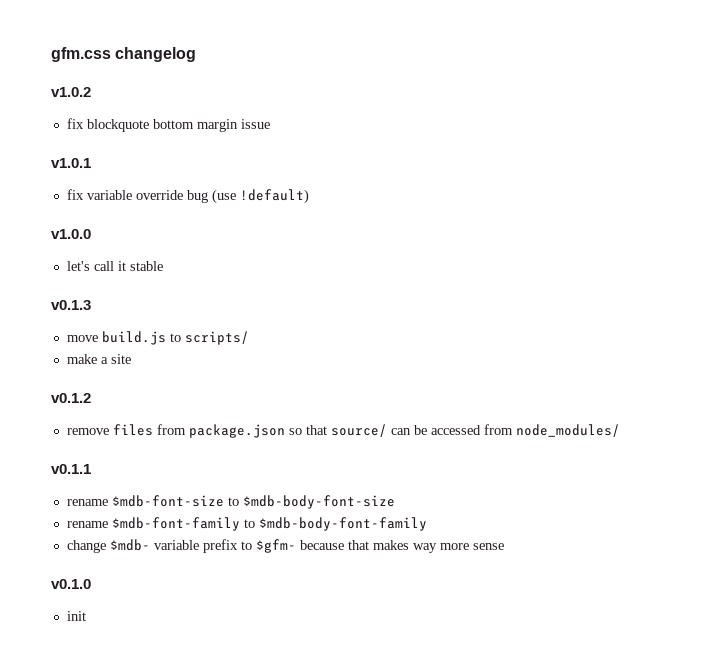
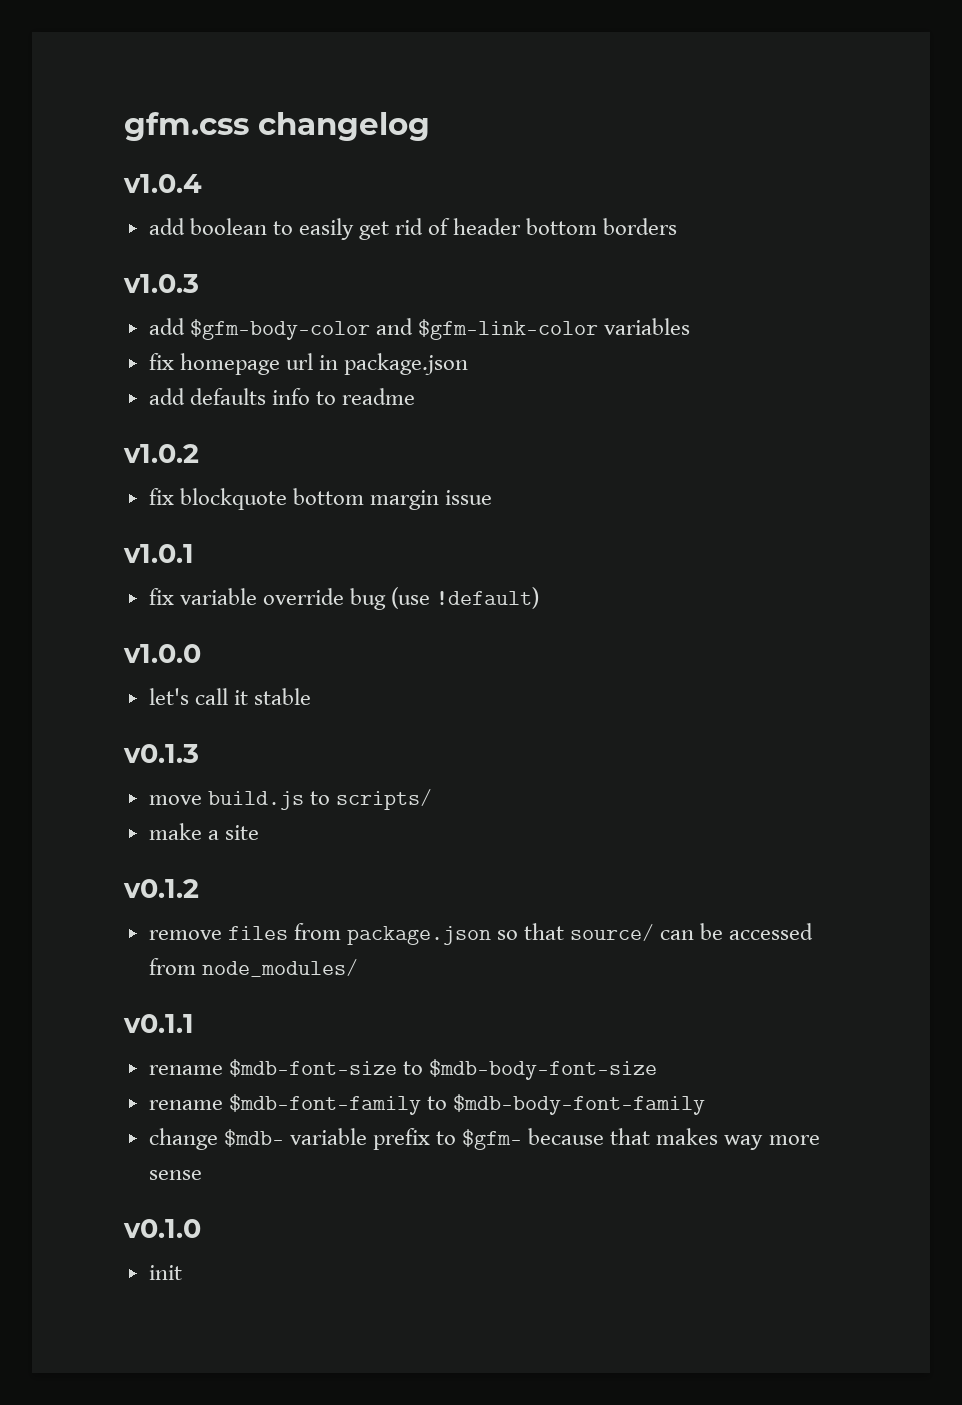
+ v1.0.4
+ add boolean to easily get rid of header bottom borders
+ v1.0.3
+ add $gfm-body-color and $gfm-link-color variables
+ fix homepage url in package.json
+ add defaults info to readme

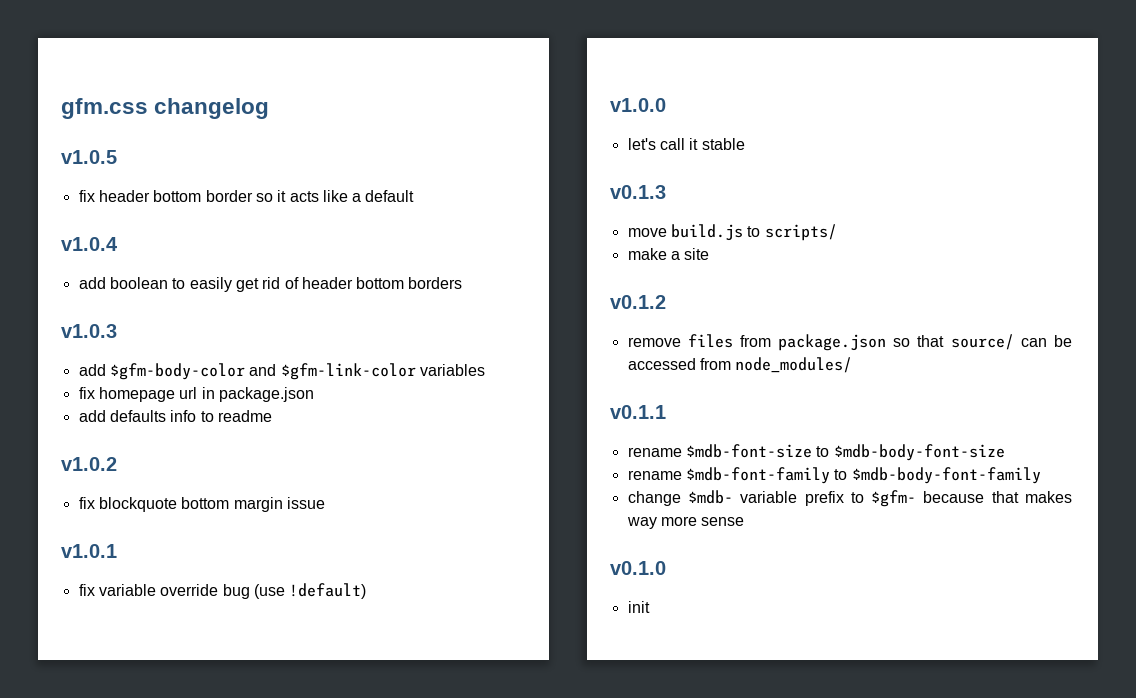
+ v1.0.5
+ fix header bottom border so it acts like a default

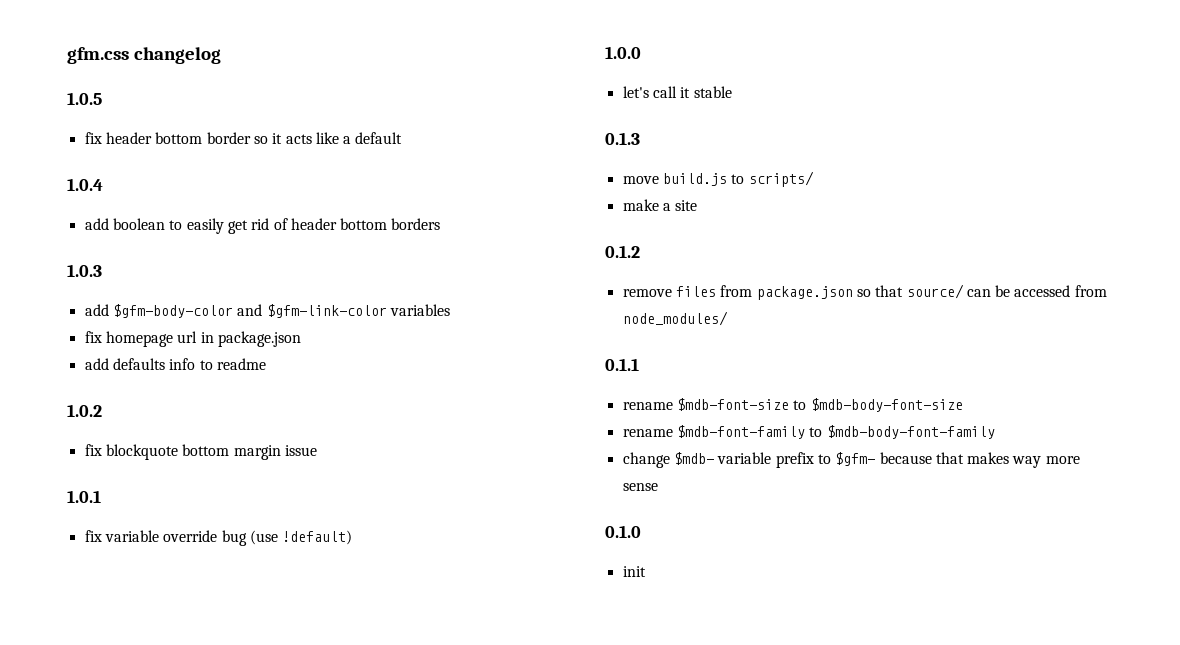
- v1.0.5
+ 1.0.5
- v1.0.4
+ 1.0.4
- v1.0.3
+ 1.0.3
- v1.0.2
+ 1.0.2
- v1.0.1
+ 1.0.1
- v1.0.0
+ 1.0.0
- v0.1.3
+ 0.1.3
- v0.1.2
+ 0.1.2
- v0.1.1
+ 0.1.1
- v0.1.0
+ 0.1.0

